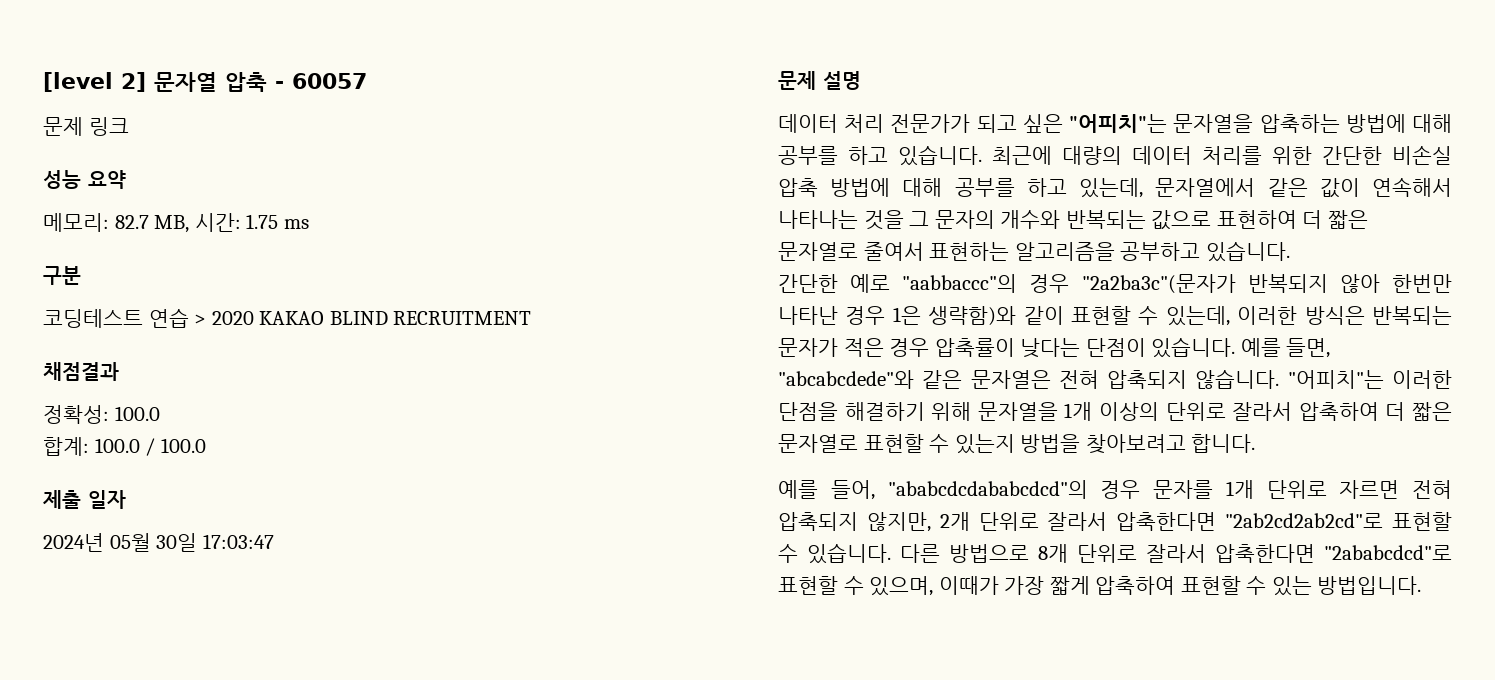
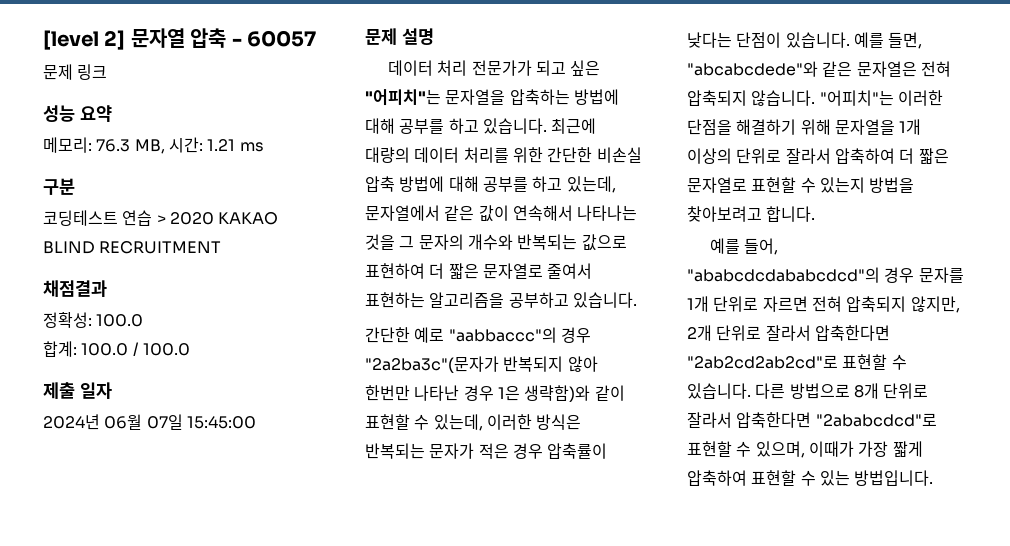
- 메모리: 82.7 MB, 시간: 1.75 ms
+ 메모리: 76.3 MB, 시간: 1.21 ms
- 2024년 05월 30일 17:03:47
+ 2024년 06월 07일 15:45:00

